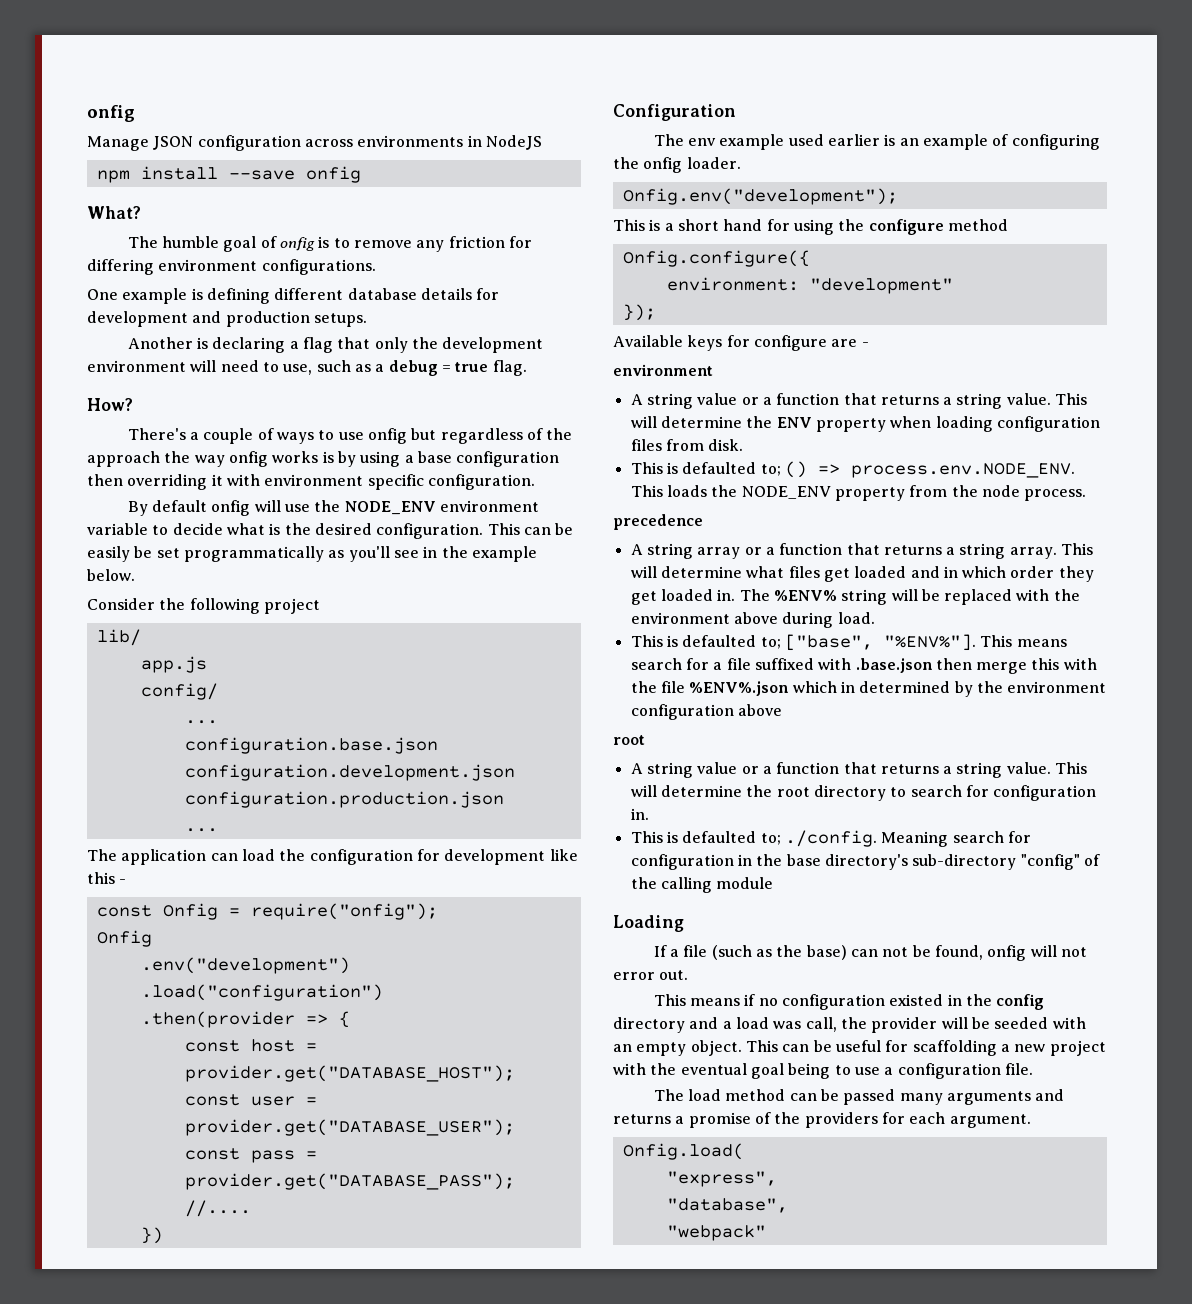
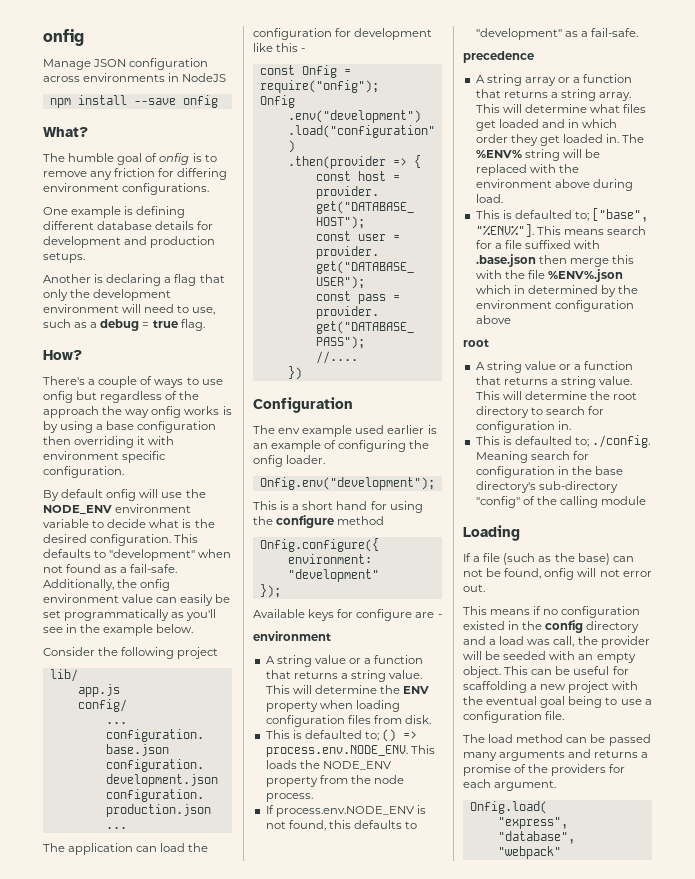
- This can be easily be set programmatically as you'll see in the example below.
+ This defaults to "development" when not found as a fail-safe. Additionally, the onfig environment value can easily be set programmatically as you'll see in the example below.
+ If process.env.NODE_ENV is not found, this defaults to "development" as a fail-safe.

